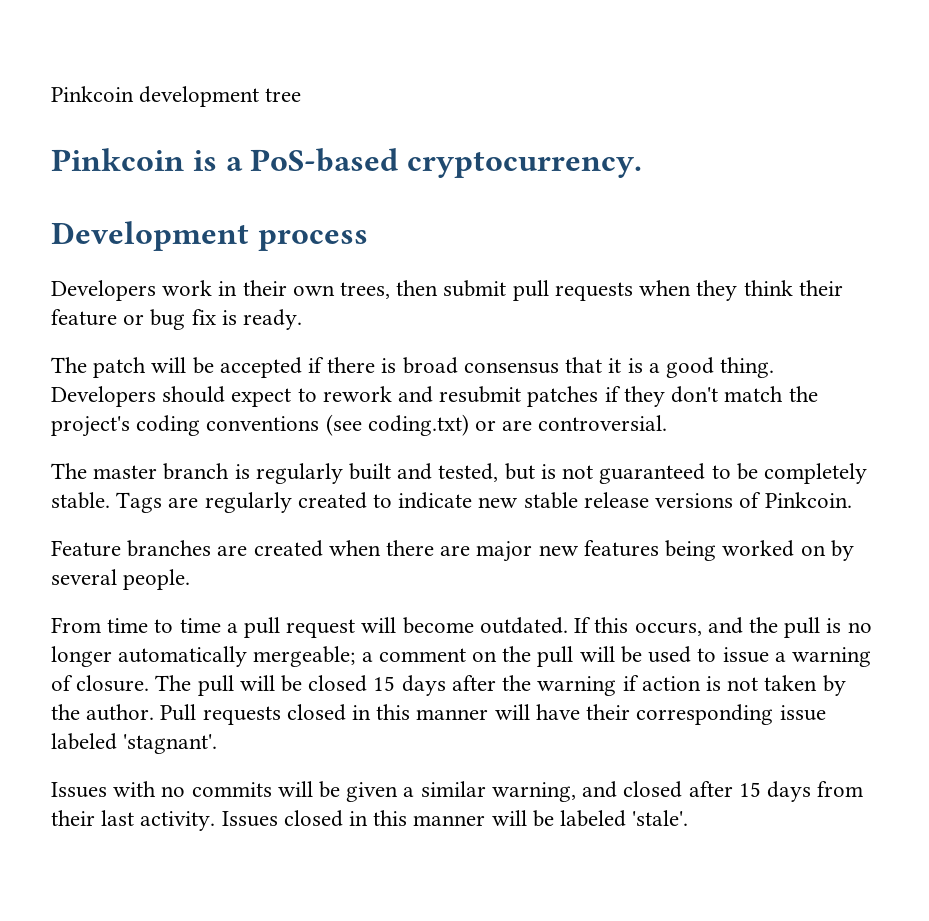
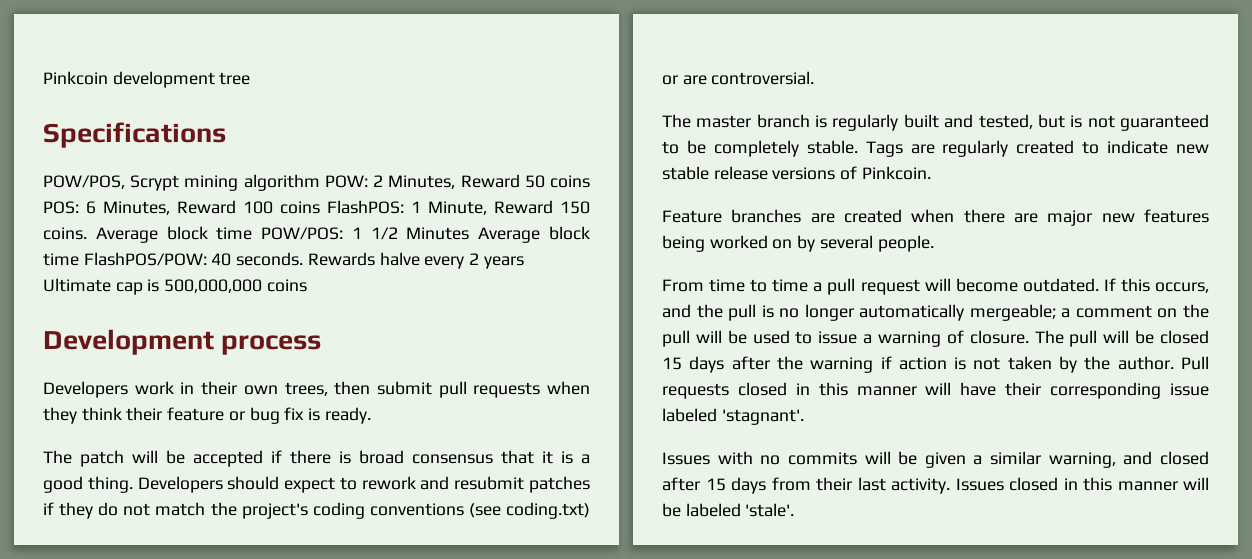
- Pinkcoin is a PoS-based cryptocurrency.
+ Specifications
+ POW/POS, Scrypt mining algorithm POW: 2 Minutes, Reward 50 coins POS: 6 Minutes, Reward 100 coins FlashPOS: 1 Minute, Reward 150 coins. Average block time POW/POS: 1 1/2 Minutes Average block time FlashPOS/POW: 40 seconds. Rewards halve every 2 years Ultimate cap is 500,000,000 coins
- Developers should expect to rework and resubmit patches if they don't match the project's coding conventions (see coding.txt) or are controversial.
+ Developers should expect to rework and resubmit patches if they do not match the project's coding conventions (see coding.txt) or are controversial.

